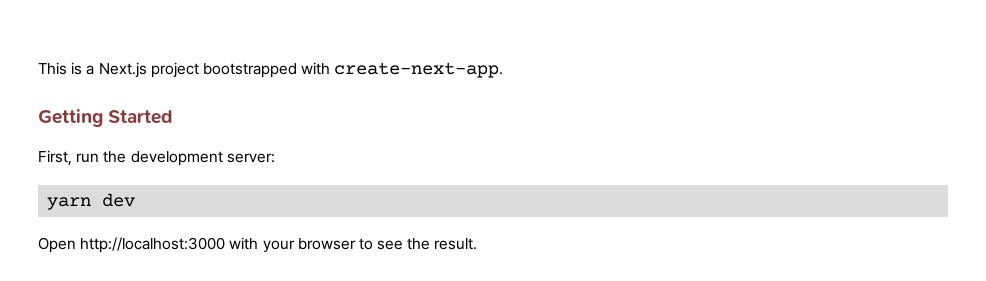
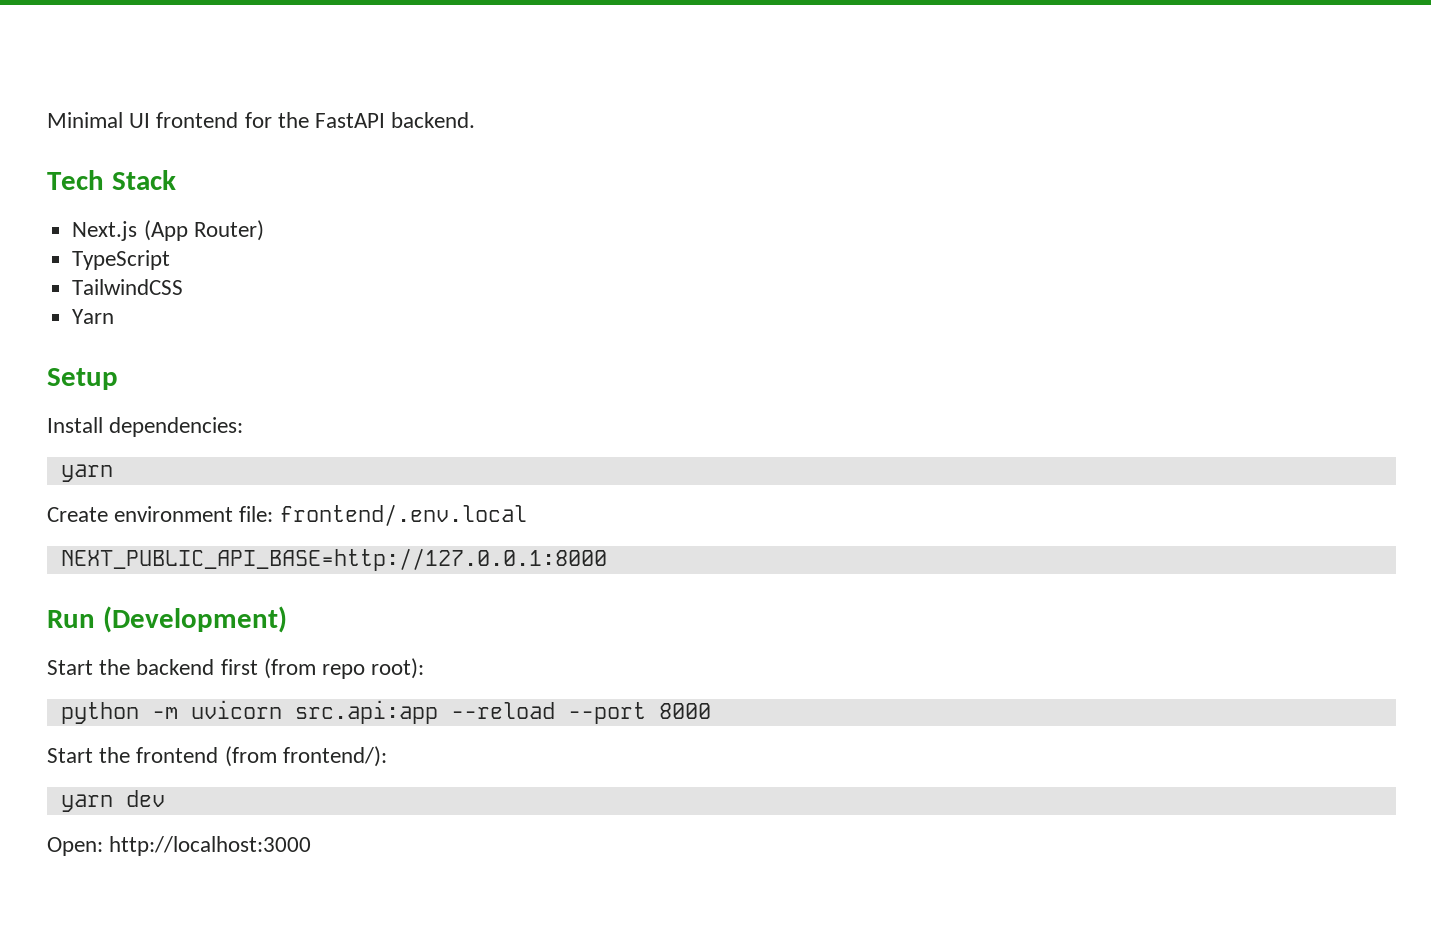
- This is a Next.js project bootstrapped with create-next-app.
- Getting Started
- First, run the development server:
+ Minimal UI frontend for the FastAPI backend.
+ Tech Stack
+ Next.js (App Router)
+ TypeScript
+ TailwindCSS
+ Yarn
+ Setup
+ Install dependencies:
+ yarn
+ Create environment file: frontend/.env.local
+ NEXT_PUBLIC_API_BASE=http://127.0.0.1:8000
+ Run (Development)
+ Start the backend first (from repo root):
+ python -m uvicorn src.api:app --reload --port 8000
+ Start the frontend (from frontend/):
  yarn dev
- Open http://localhost:3000 with your browser to see the result.
+ Open: http://localhost:3000

